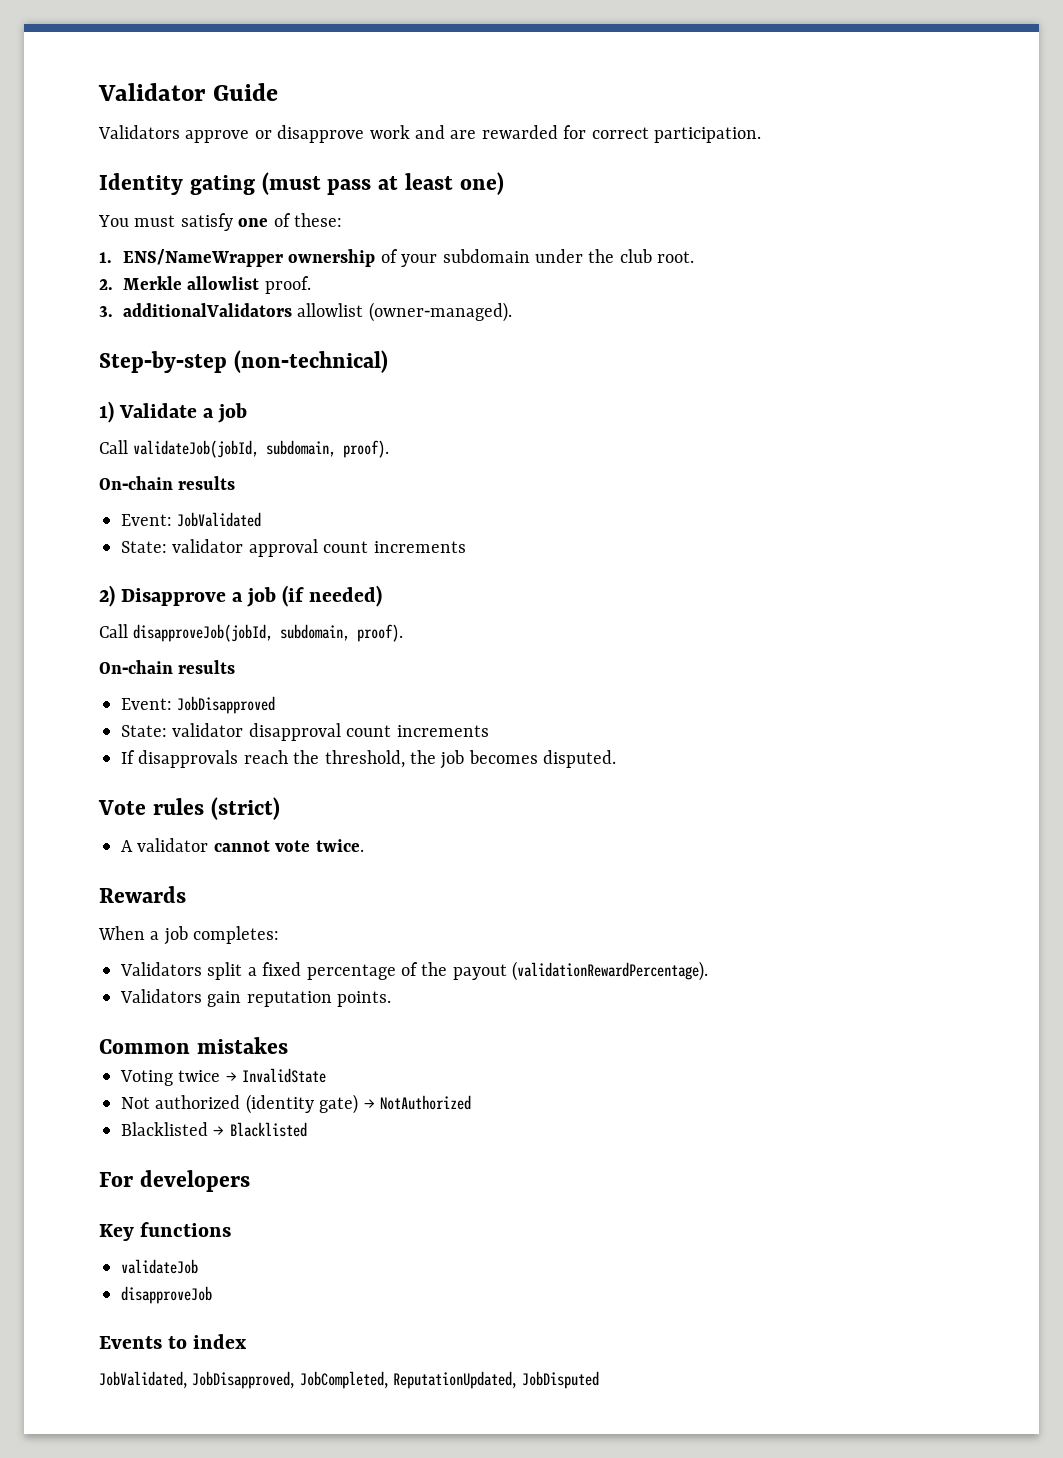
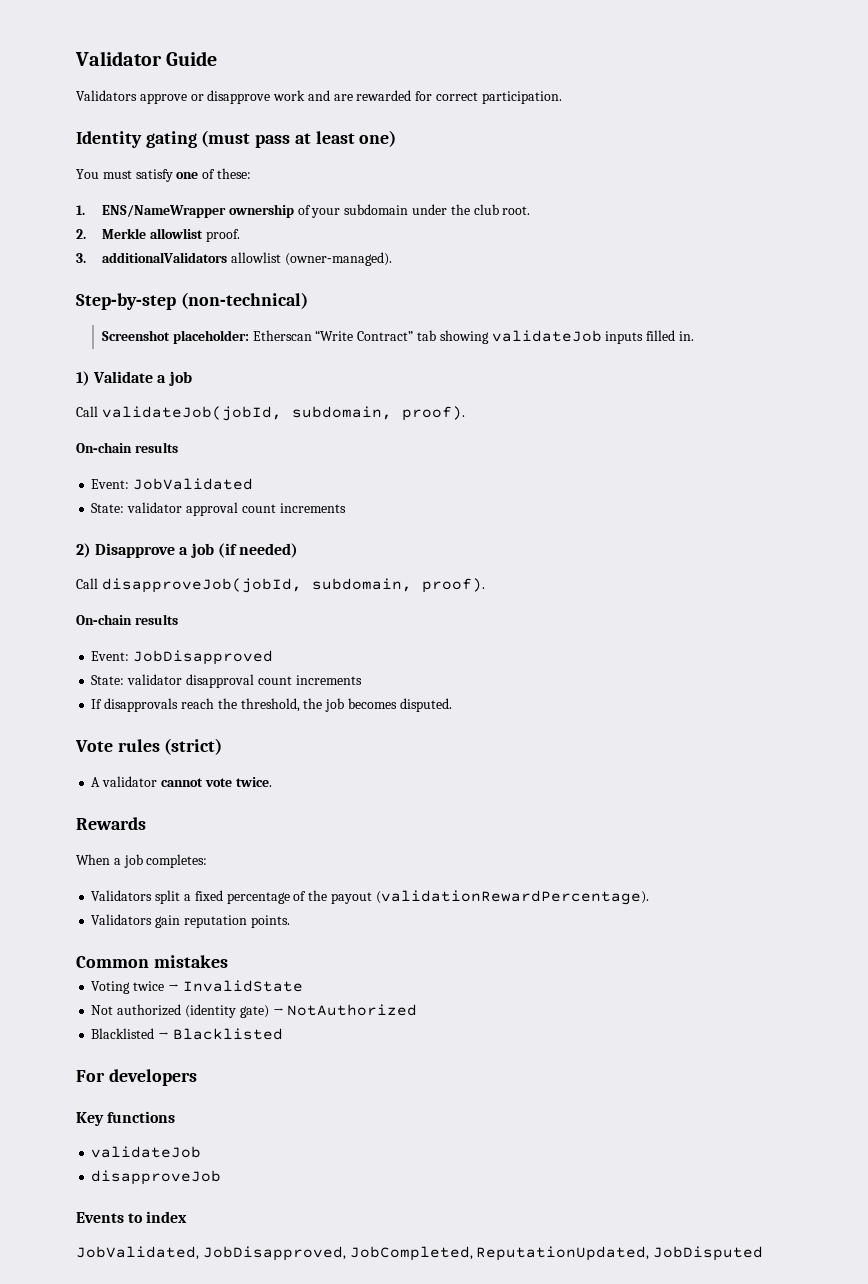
+ Screenshot placeholder: Etherscan “Write Contract” tab showing validateJob inputs filled in.

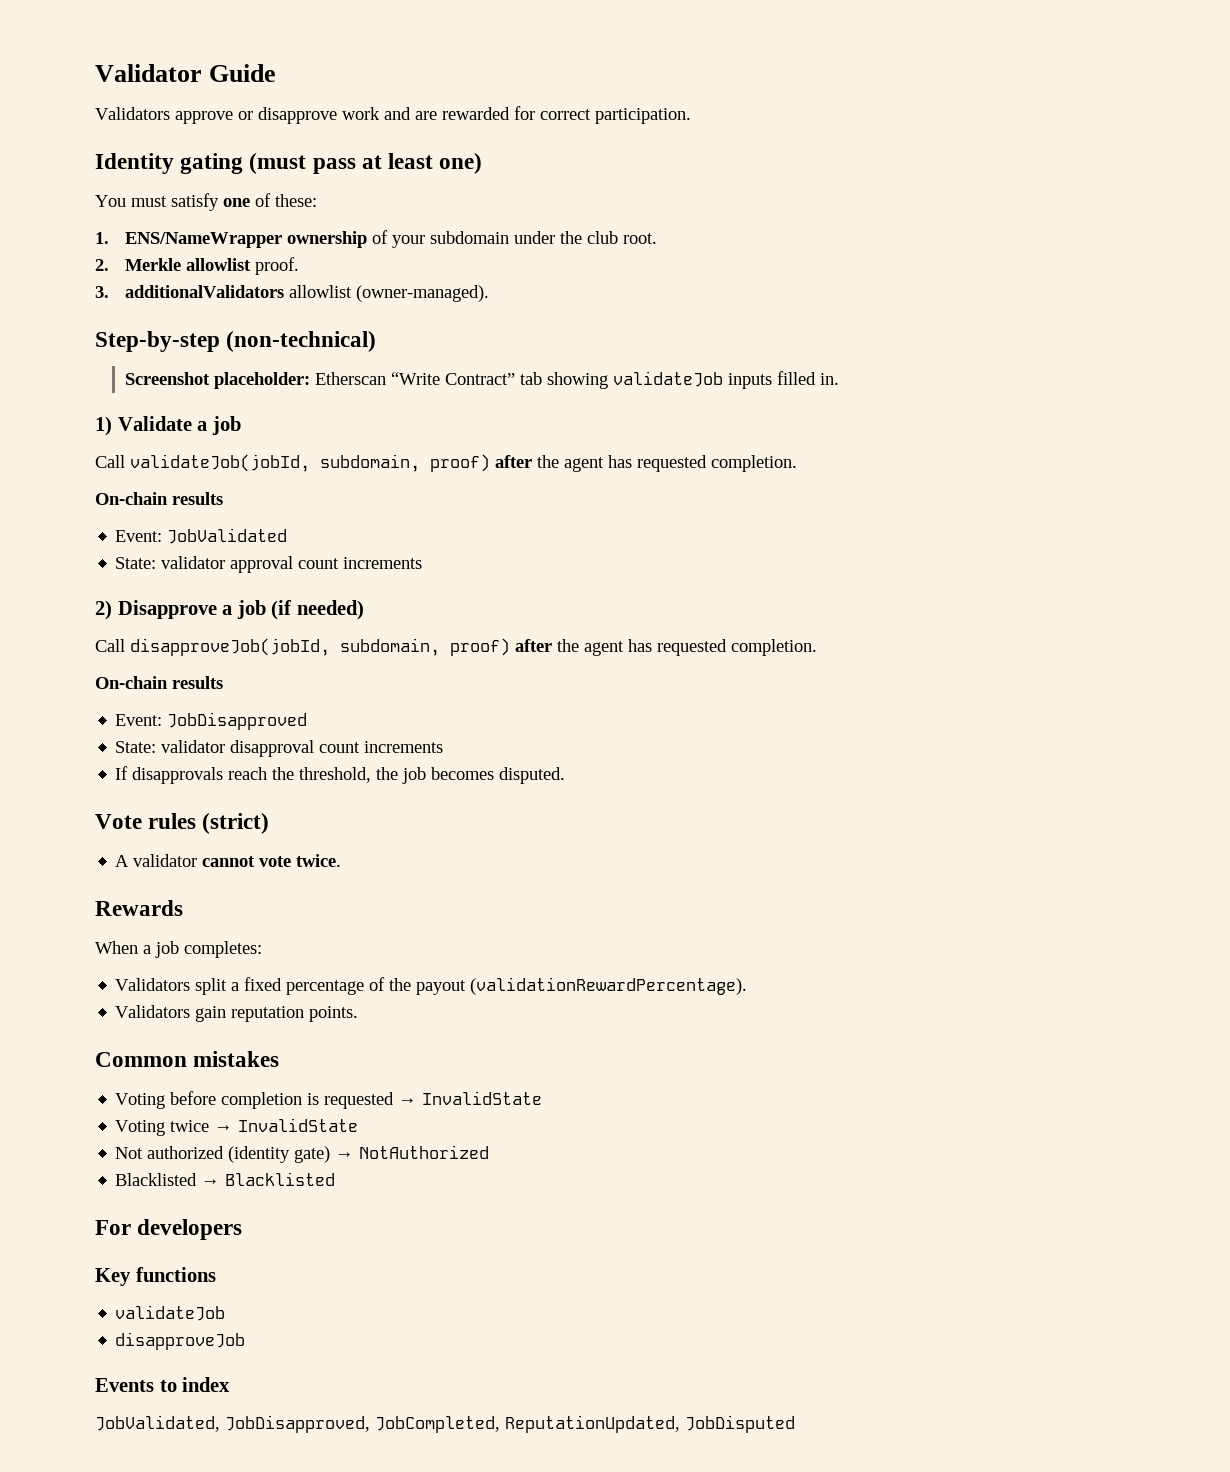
- Call validateJob(jobId, subdomain, proof).
+ Call validateJob(jobId, subdomain, proof) after the agent has requested completion.
- Call disapproveJob(jobId, subdomain, proof).
+ Call disapproveJob(jobId, subdomain, proof) after the agent has requested completion.
+ Voting before completion is requested → InvalidState

